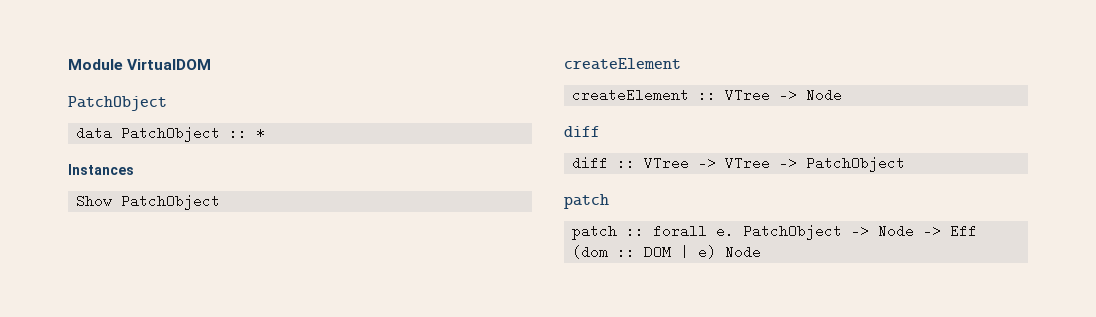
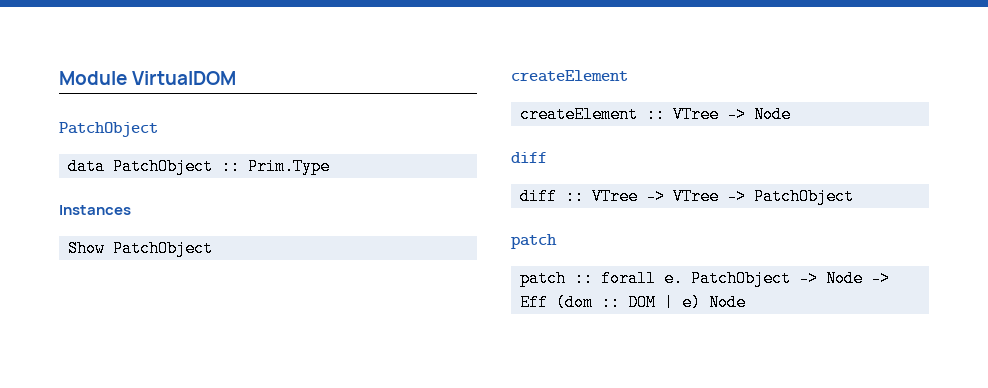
- data PatchObject :: *
+ data PatchObject :: Prim.Type

